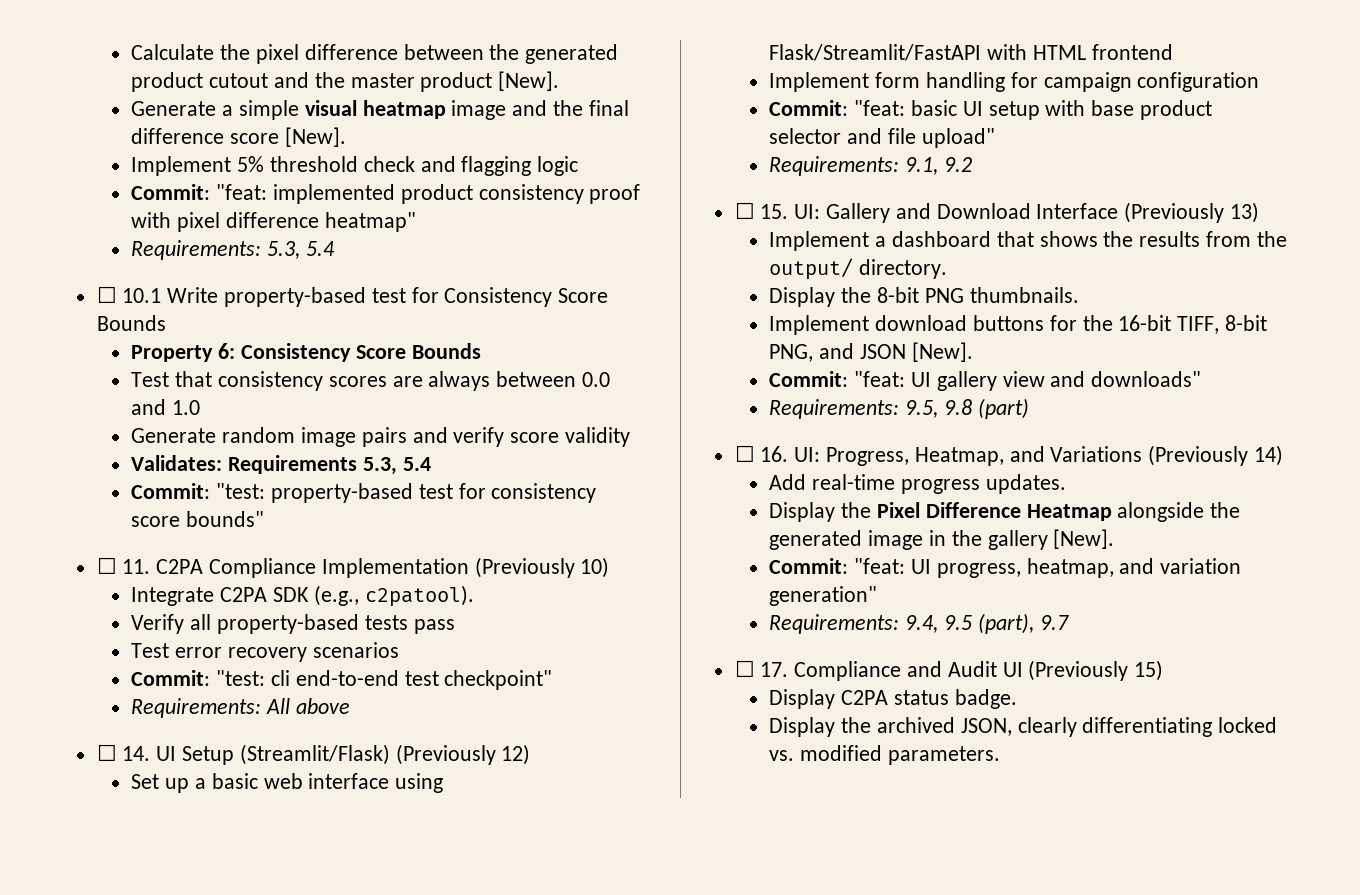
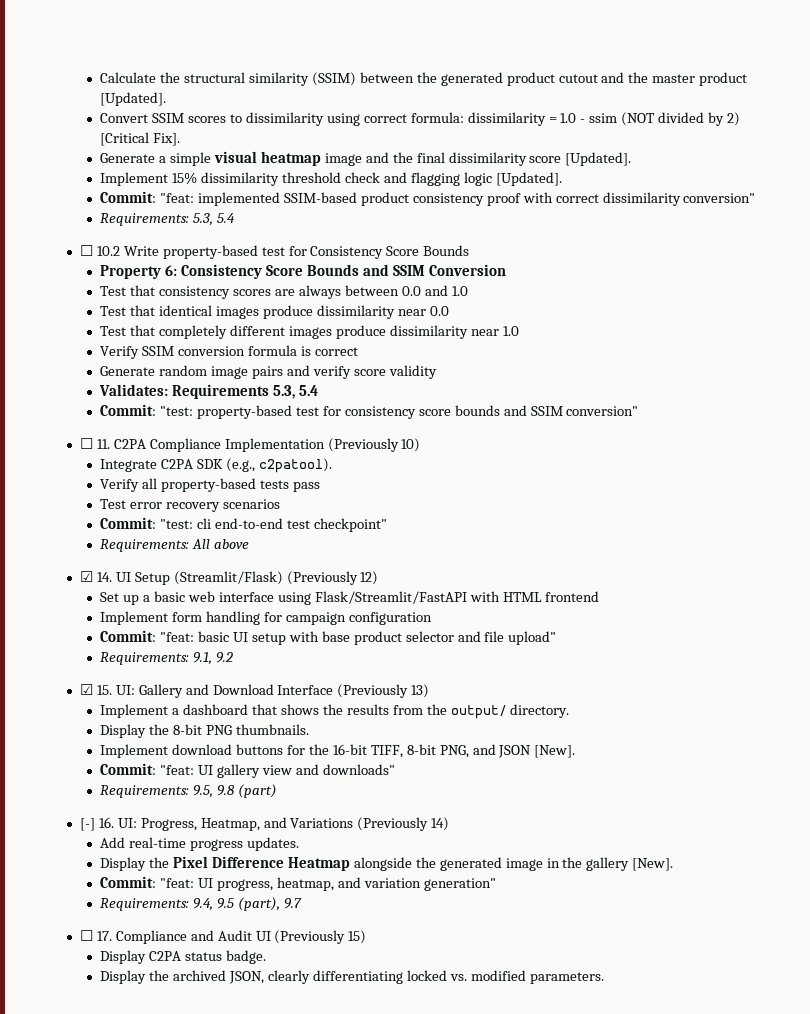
- Calculate the pixel difference between the generated product cutout and the master product [New].
+ Calculate the structural similarity (SSIM) between the generated product cutout and the master product [Updated].
+ Convert SSIM scores to dissimilarity using correct formula: dissimilarity = 1.0 - ssim (NOT divided by 2) [Critical Fix].
- Generate a simple visual heatmap image and the final difference score [New].
- Implement 5% threshold check and flagging logic
+ Generate a simple visual heatmap image and the final dissimilarity score [Updated].
+ Implement 15% dissimilarity threshold check and flagging logic [Updated].
- Commit: "feat: implemented product consistency proof with pixel difference heatmap"
+ Commit: "feat: implemented SSIM-based product consistency proof with correct dissimilarity conversion"
- ☐ 10.1 Write property-based test for Consistency Score Bounds
+ ☐ 10.2 Write property-based test for Consistency Score Bounds
- Property 6: Consistency Score Bounds
+ Property 6: Consistency Score Bounds and SSIM Conversion
+ Test that identical images produce dissimilarity near 0.0
+ Test that completely different images produce dissimilarity near 1.0
+ Verify SSIM conversion formula is correct
- Commit: "test: property-based test for consistency score bounds"
+ Commit: "test: property-based test for consistency score bounds and SSIM conversion"
- ☐ 14. UI Setup (Streamlit/Flask) (Previously 12)
+ ☑ 14. UI Setup (Streamlit/Flask) (Previously 12)
- ☐ 15. UI: Gallery and Download Interface (Previously 13)
+ ☑ 15. UI: Gallery and Download Interface (Previously 13)
- ☐ 16. UI: Progress, Heatmap, and Variations (Previously 14)
+ [-] 16. UI: Progress, Heatmap, and Variations (Previously 14)

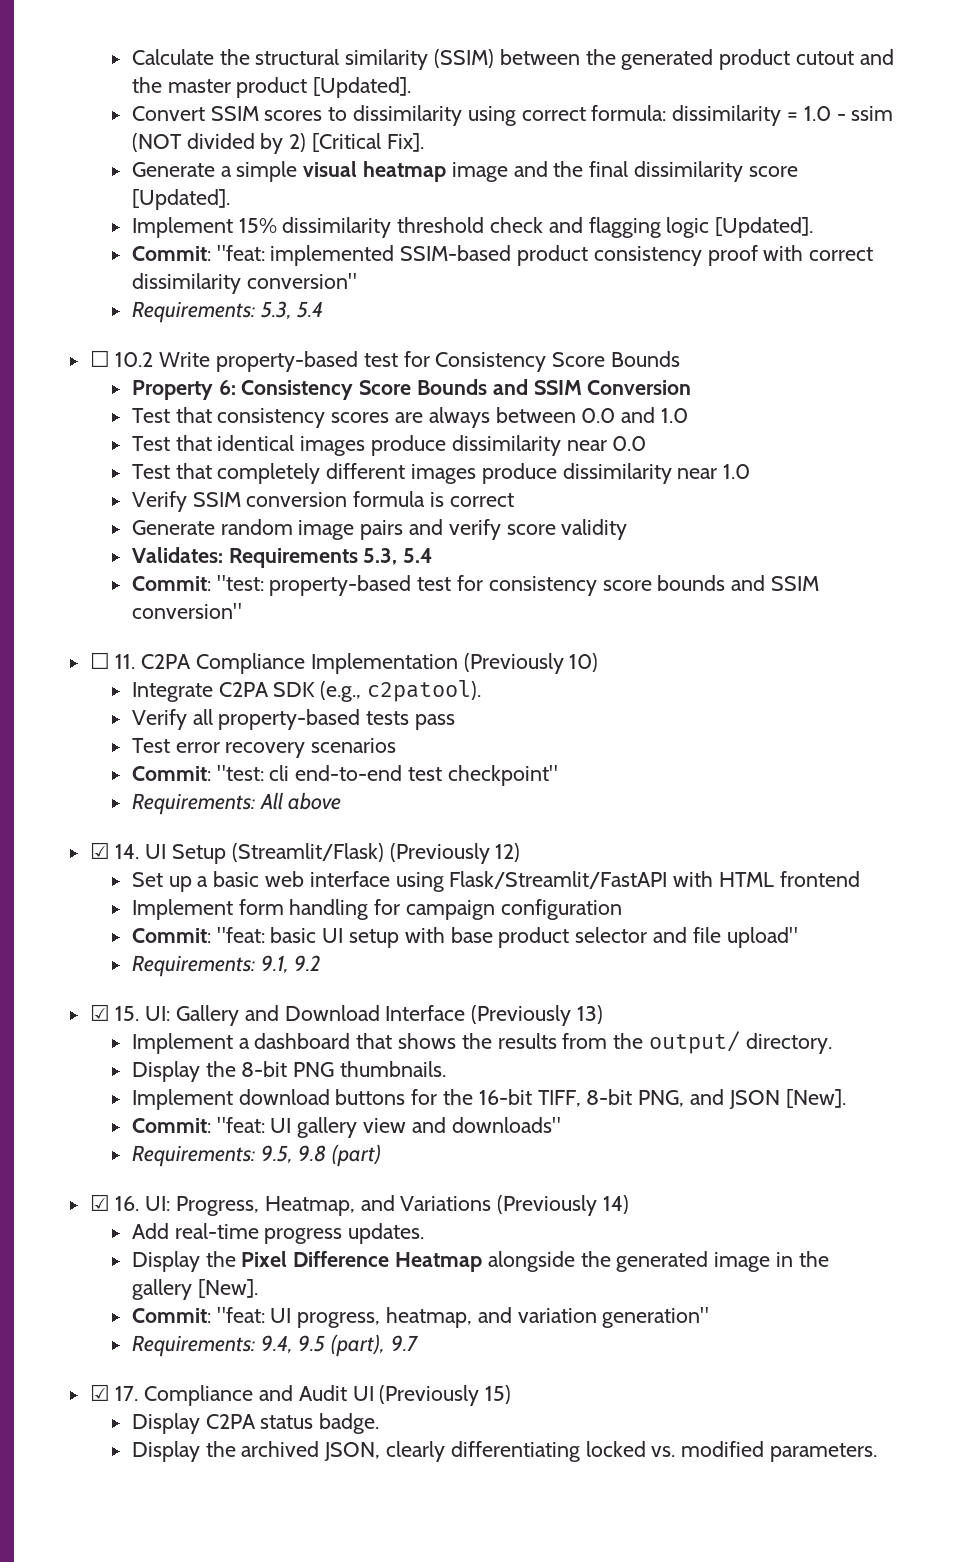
- [-] 16. UI: Progress, Heatmap, and Variations (Previously 14)
+ ☑ 16. UI: Progress, Heatmap, and Variations (Previously 14)
- ☐ 17. Compliance and Audit UI (Previously 15)
+ ☑ 17. Compliance and Audit UI (Previously 15)

